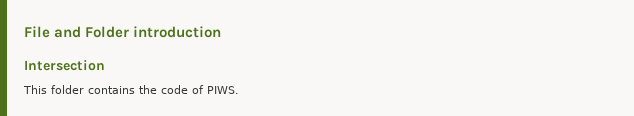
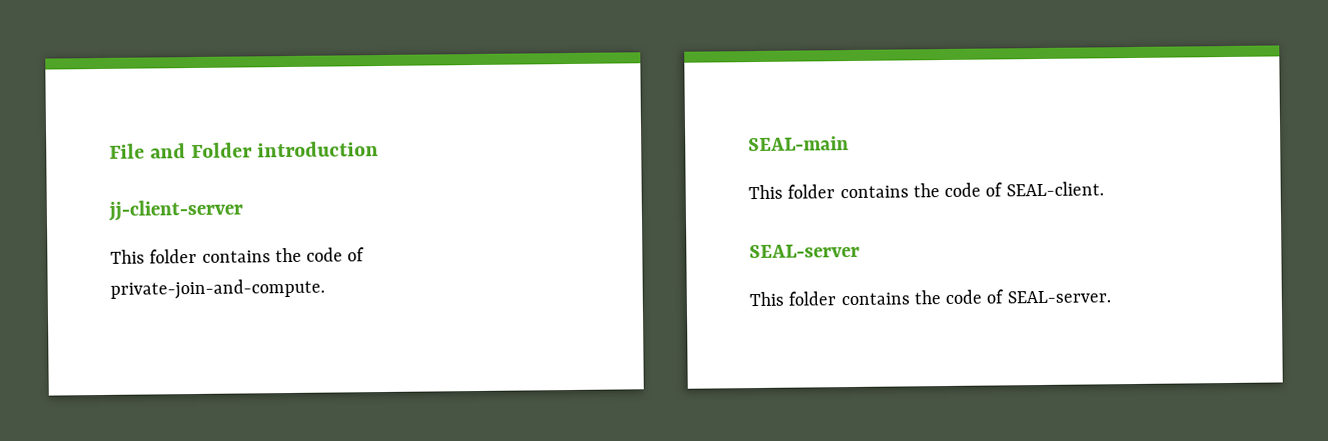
- Intersection
- This folder contains the code of PIWS.
+ jj-client-server
+ This folder contains the code of private-join-and-compute.
+ SEAL-main
+ This folder contains the code of SEAL-client.
+ SEAL-server
+ This folder contains the code of SEAL-server.

